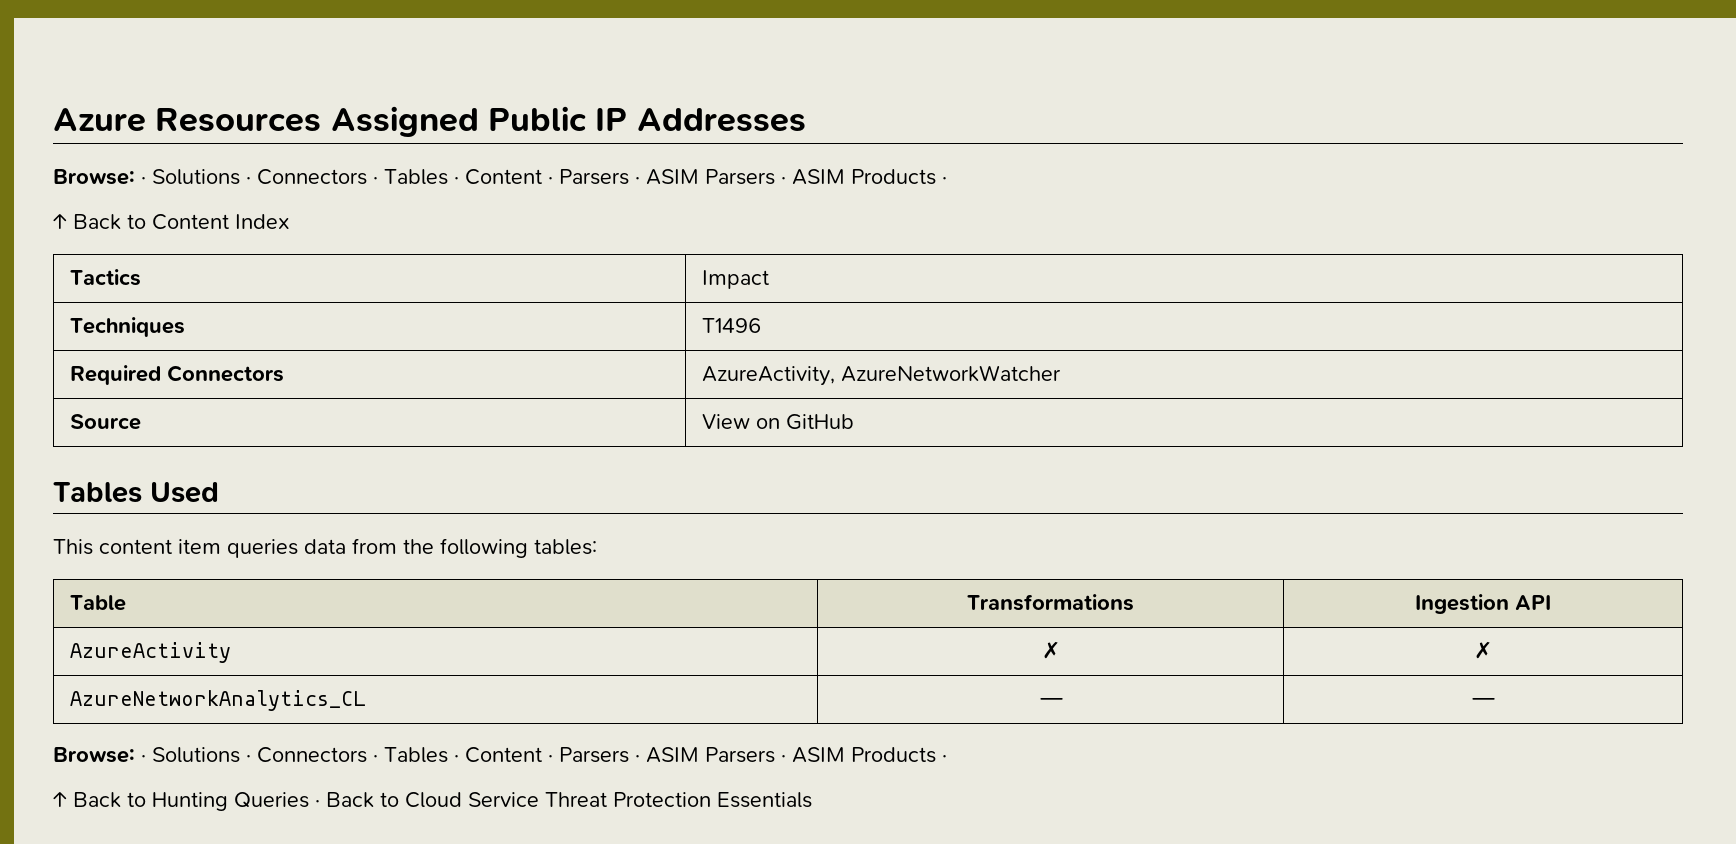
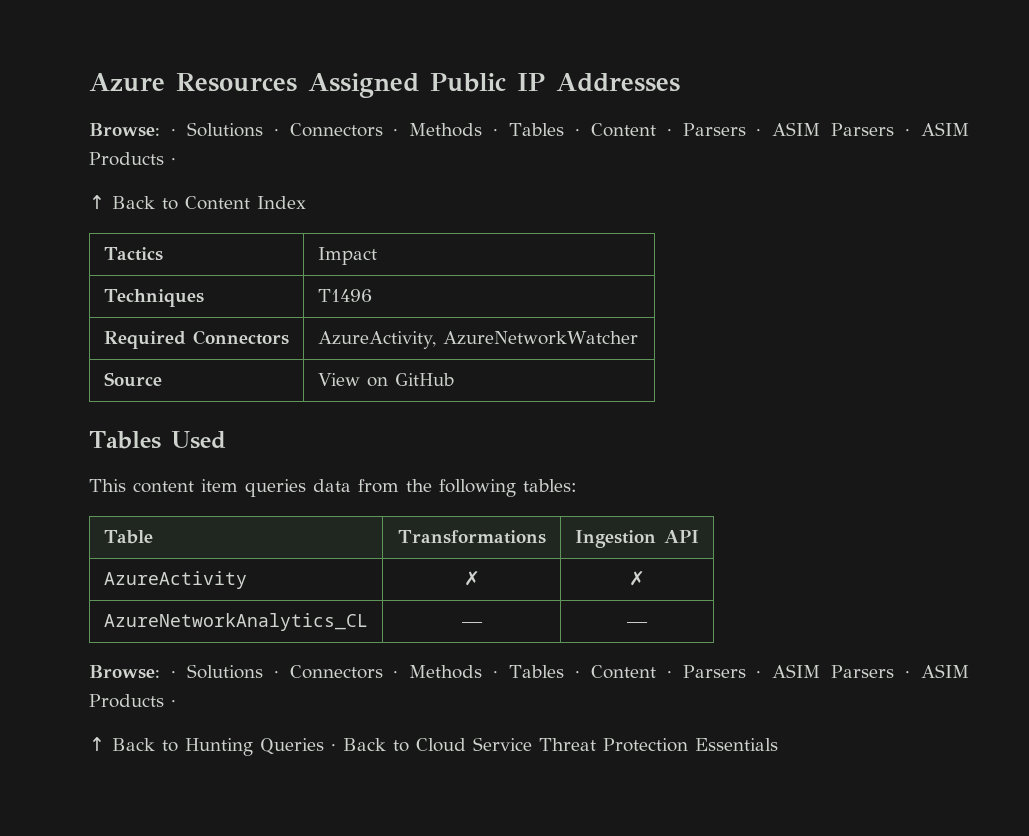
  Azure Resources Assigned Public IP Addresses
- Browse: · Solutions · Connectors · Tables · Content · Parsers · ASIM Parsers · ASIM Products ·
+ Browse: · Solutions · Connectors · Methods · Tables · Content · Parsers · ASIM Parsers · ASIM Products ·
  AzureNetworkAnalytics_CL | — | —
- Browse: · Solutions · Connectors · Tables · Content · Parsers · ASIM Parsers · ASIM Products ·
+ Browse: · Solutions · Connectors · Methods · Tables · Content · Parsers · ASIM Parsers · ASIM Products ·

